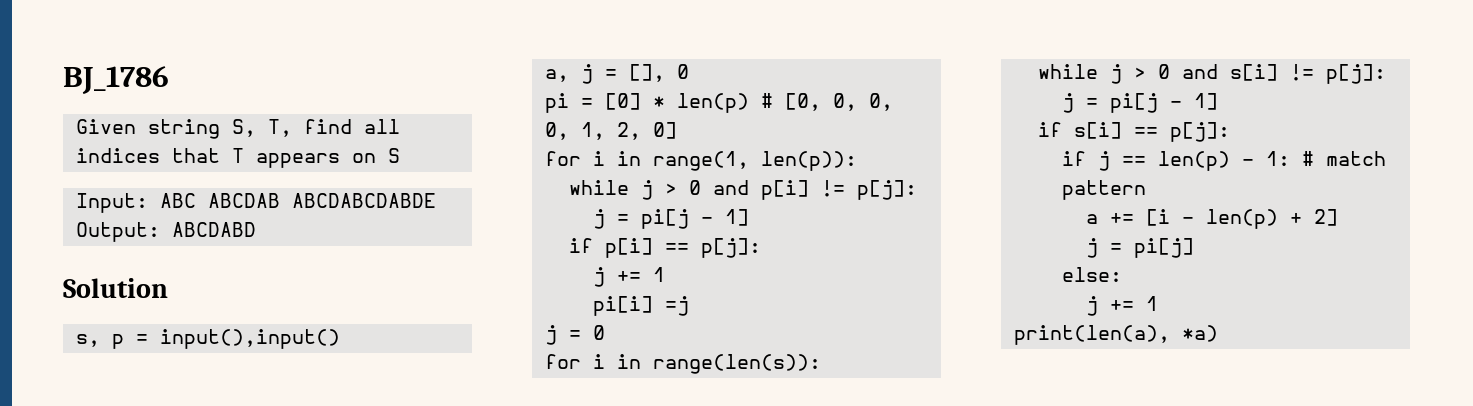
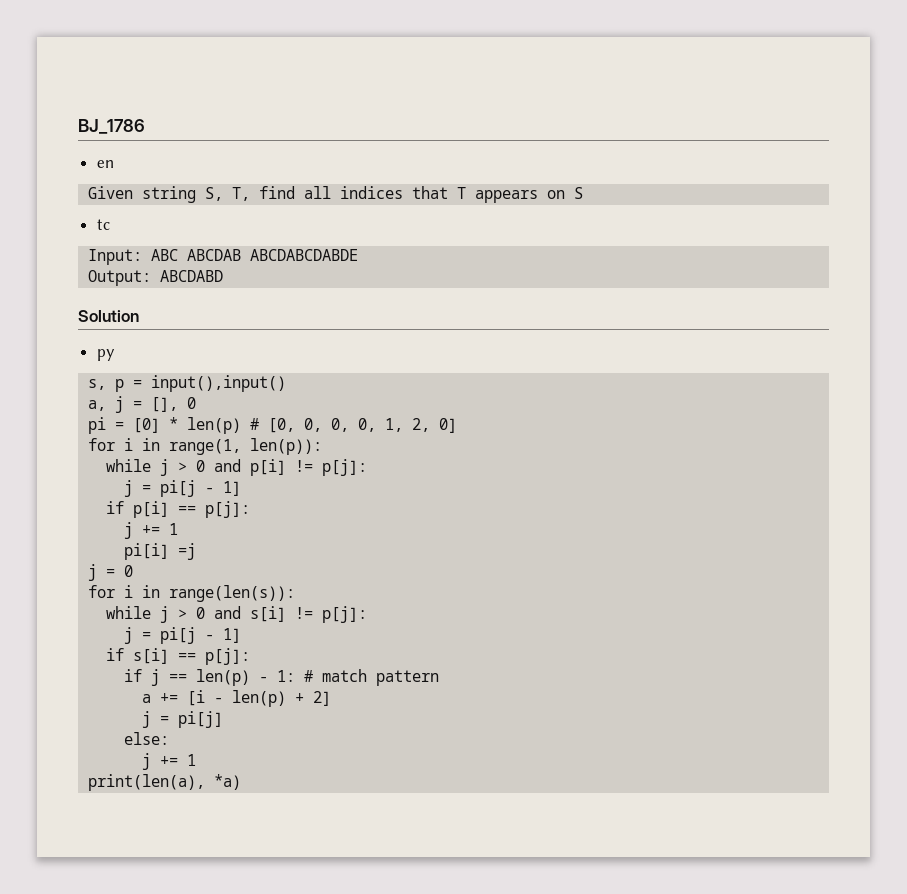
+ en
+ tc
+ py

